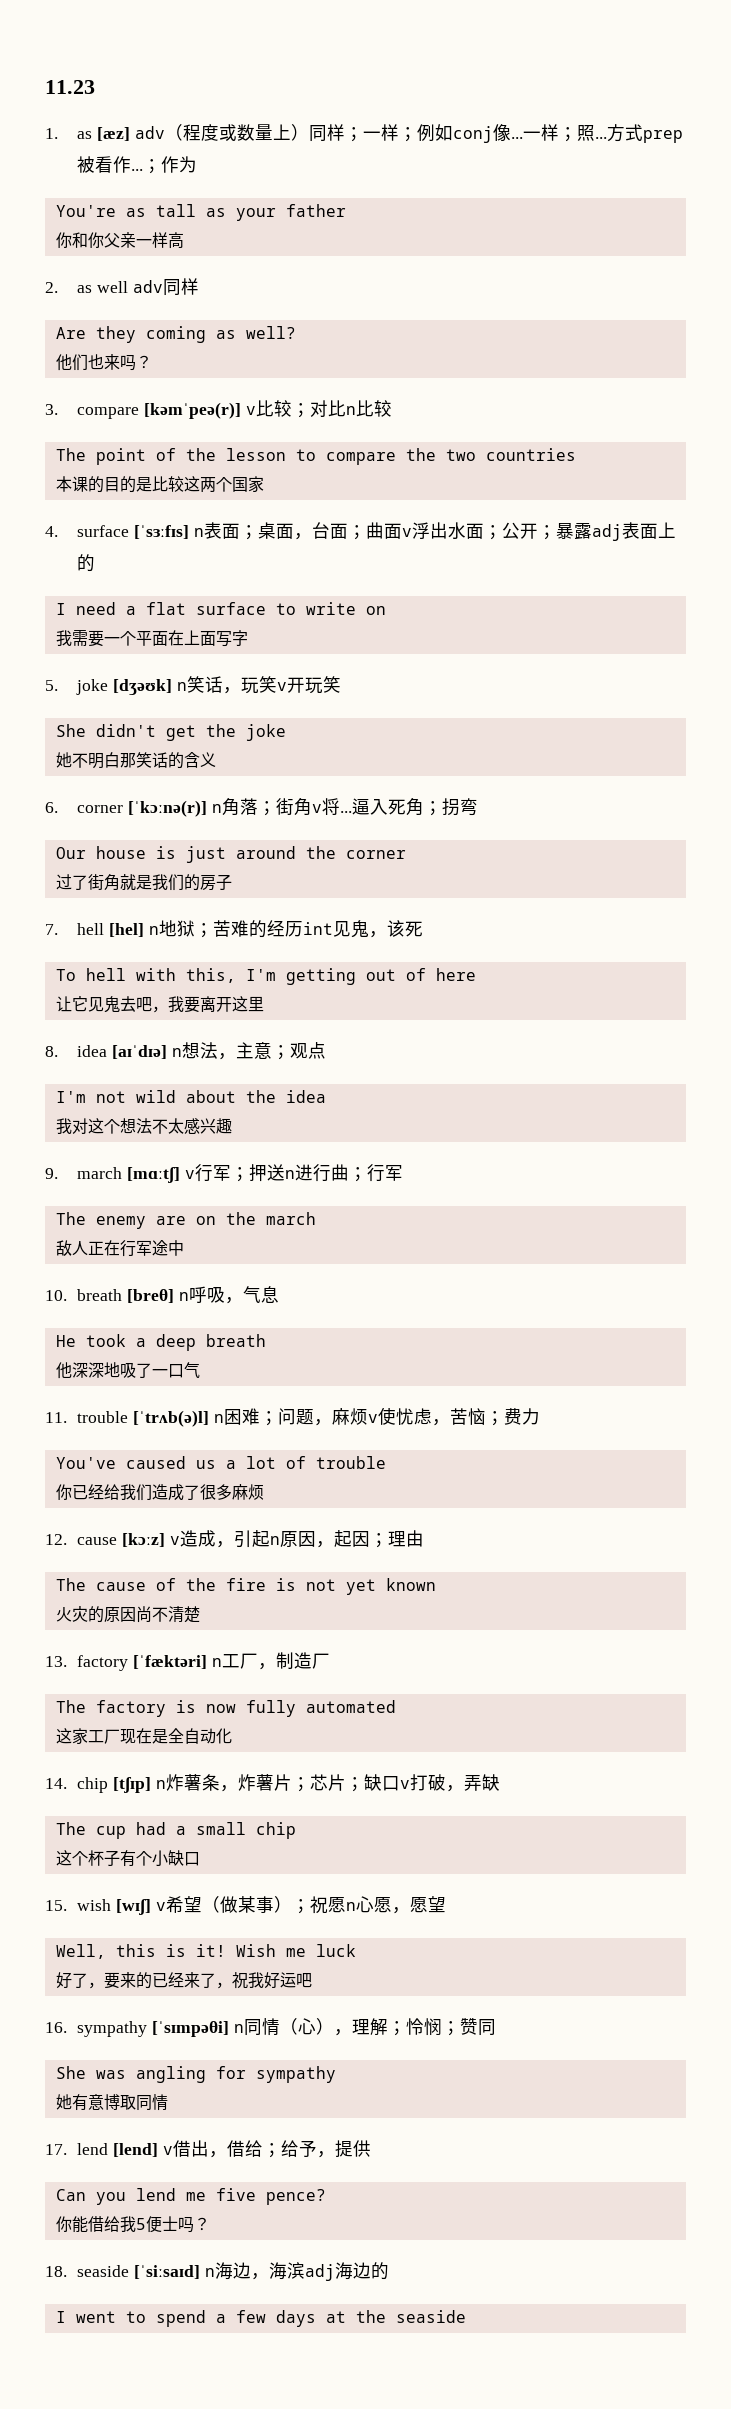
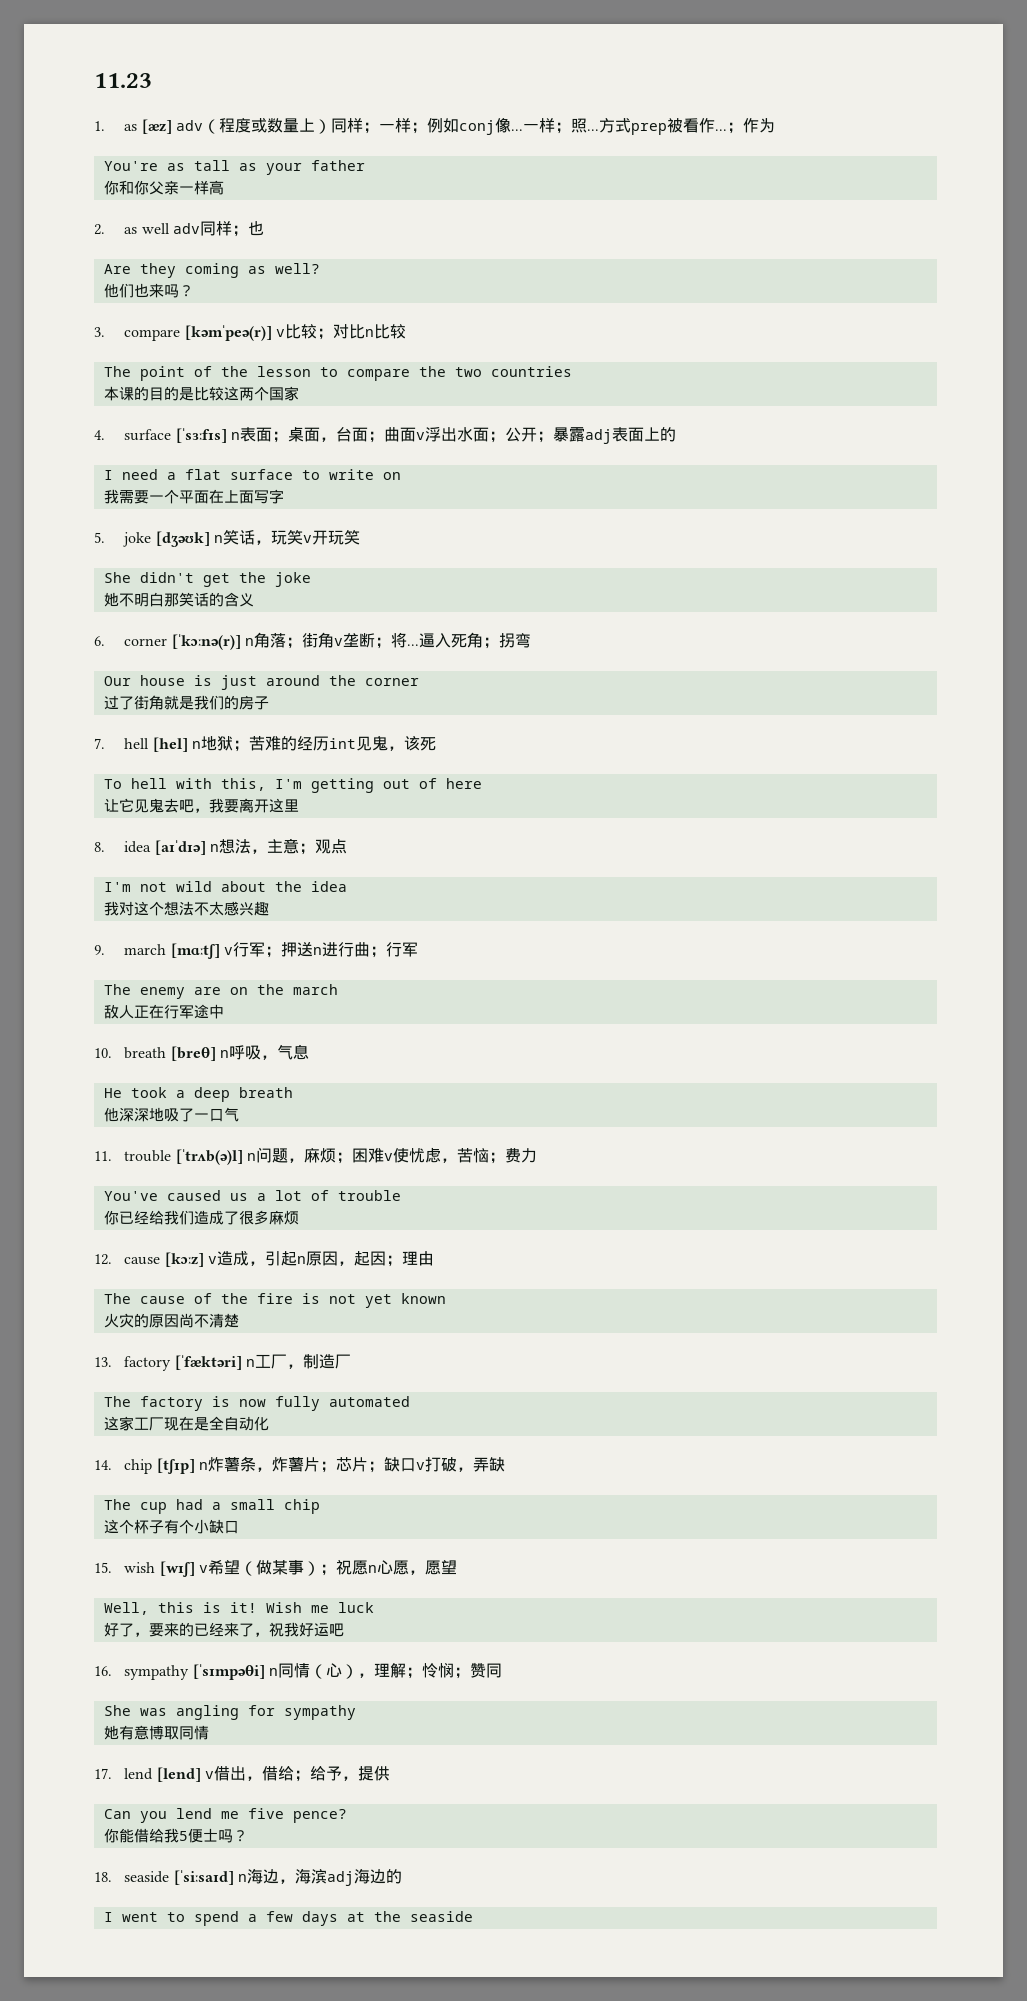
- 2. as well adv同样
+ 2. as well adv同样；也
- 6. corner [ˈkɔːnə(r)] n角落；街角v将...
+ 6. corner [ˈkɔːnə(r)] n角落；街角v垄断；将...
- 11. trouble [ˈtrʌb(ə)l] n困难；问题，麻烦v使忧虑，苦恼；费力
+ 11. trouble [ˈtrʌb(ə)l] n问题，麻烦；困难v使忧虑，苦恼；费力

